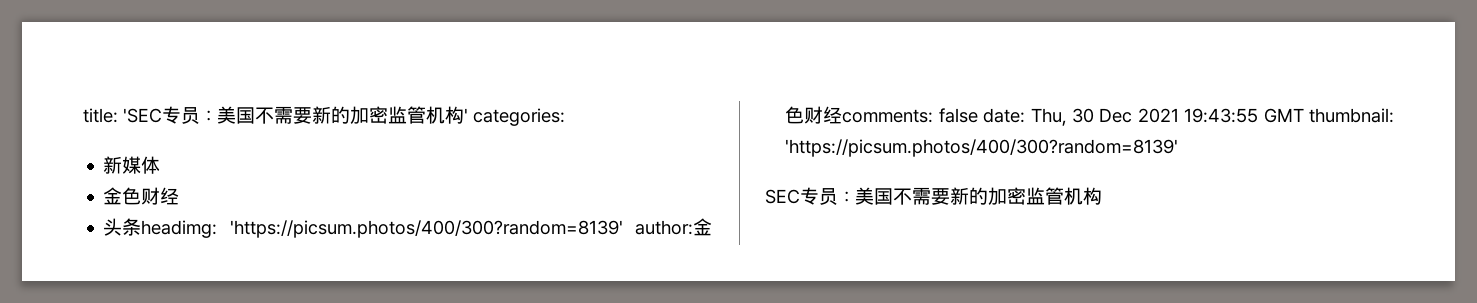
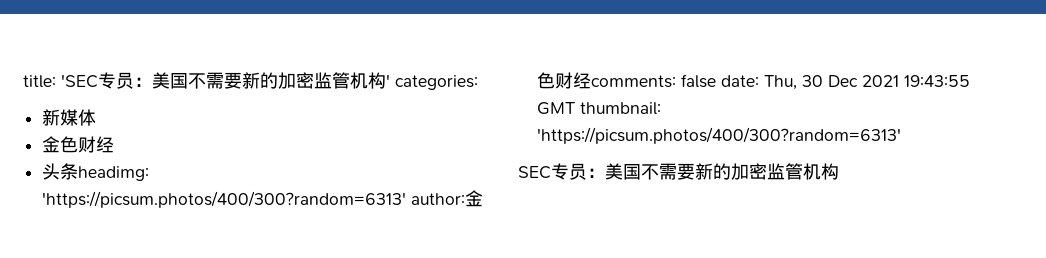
- 头条headimg: 'https://picsum.photos/400/300?random=8139' author:金色财经comments: false date: Thu, 30 Dec 2021 19:43:55 GMT thumbnail: 'https://picsum.photos/400/300?random=8139'
+ 头条headimg: 'https://picsum.photos/400/300?random=6313' author:金色财经comments: false date: Thu, 30 Dec 2021 19:43:55 GMT thumbnail: 'https://picsum.photos/400/300?random=6313'

